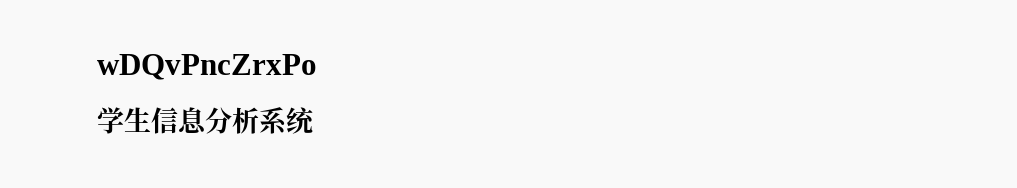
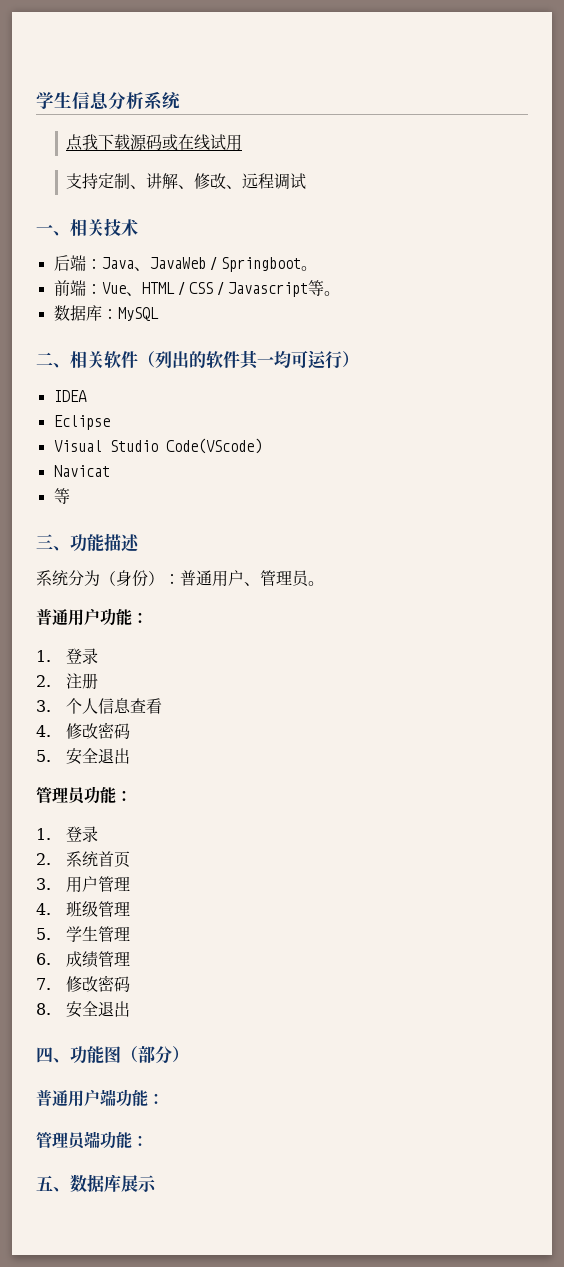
- wDQvPncZrxPo
+ 点我下载源码或在线试用
+ 支持定制、讲解、修改、远程调试
+ 一、相关技术
+ 后端：Java、JavaWeb / Springboot。
+ 前端：Vue、HTML / CSS / Javascript等。
+ 数据库：MySQL
+ 二、相关软件（列出的软件其一均可运行）
+ IDEA
+ Eclipse
+ Visual Studio Code(VScode)
+ Navicat
+ 等
+ 三、功能描述
+ 系统分为（身份）：普通用户、管理员。
+ 普通用户功能：
+ 1.登录
+ 2.注册
+ 3.个人信息查看
+ 4.修改密码
+ 5.安全退出
+ 管理员功能：
+ 1.登录
+ 2.系统首页
+ 3.用户管理
+ 4.班级管理
+ 5.学生管理
+ 6.成绩管理
+ 7.修改密码
+ 8.安全退出
+ 四、功能图（部分）
+ 普通用户端功能：
+ 管理员端功能：
+ 五、数据库展示

